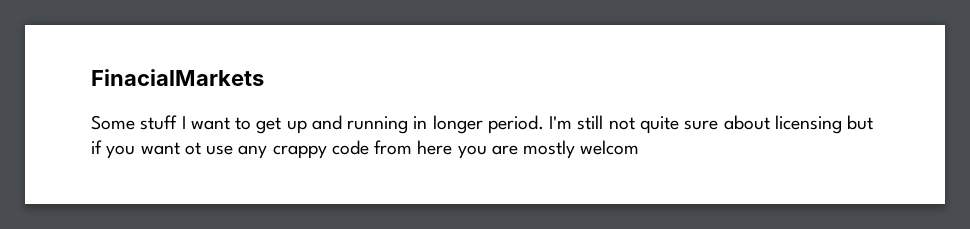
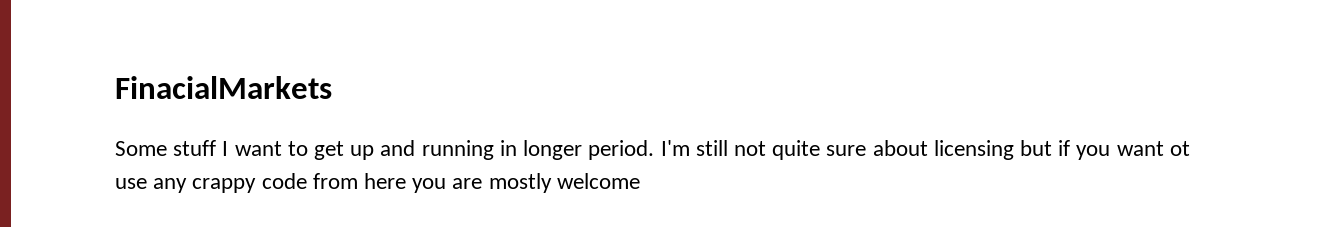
- I'm still not quite sure about licensing but if you want ot use any crappy code from here you are mostly welcom
+ I'm still not quite sure about licensing but if you want ot use any crappy code from here you are mostly welcome

